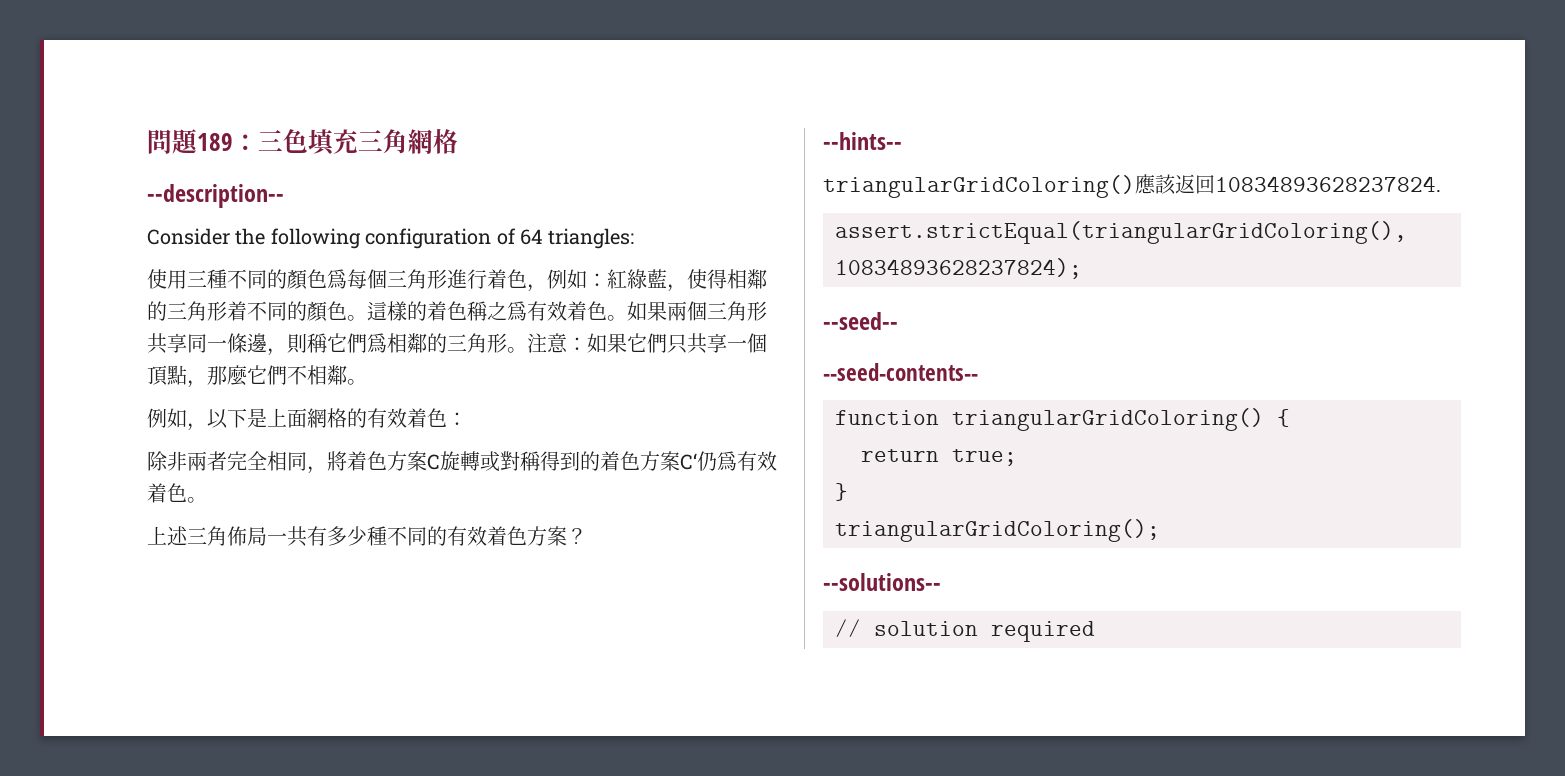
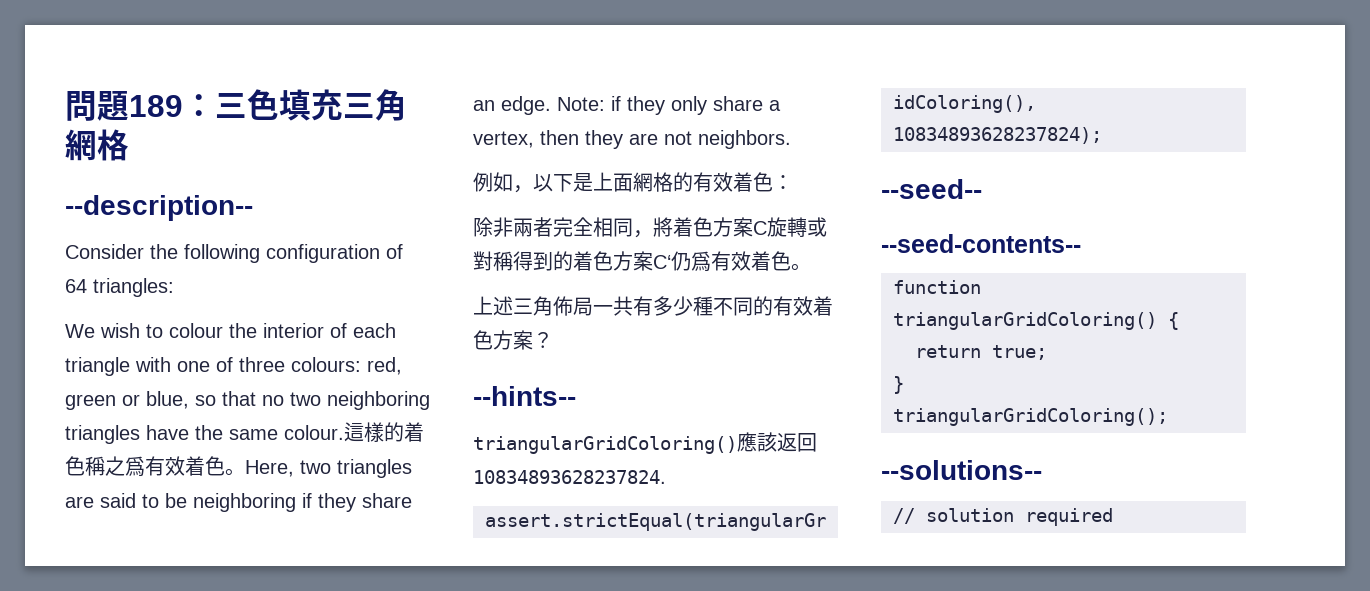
- 使用三種不同的顏色爲每個三角形進行着色，例如：紅綠藍，使得相鄰的三角形着不同的顏色。
+ We wish to colour the interior of each triangle with one of three colours: red, green or blue, so that no two neighboring triangles have the same colour.
- 如果兩個三角形共享同一條邊，則稱它們爲相鄰的三角形。注意：如果它們只共享一個頂點，那麼它們不相鄰。
+ Here, two triangles are said to be neighboring if they share an edge. Note: if they only share a vertex, then they are not neighbors.

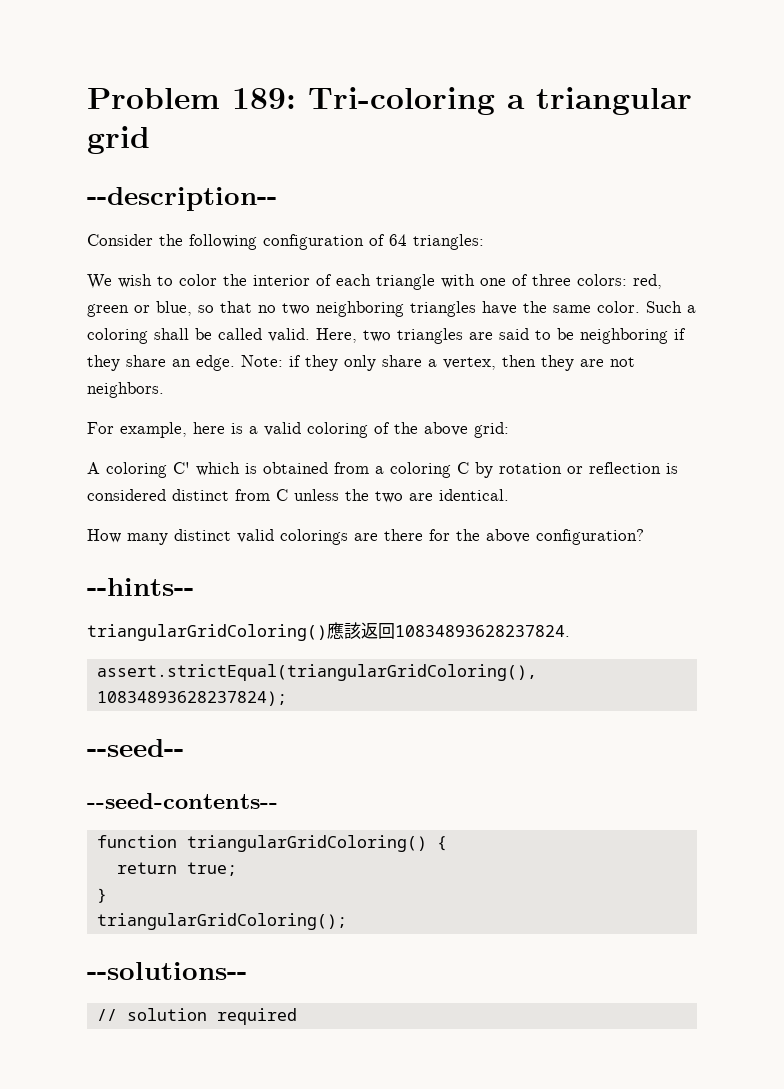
- 問題189：三色填充三角網格
+ Problem 189: Tri-coloring a triangular grid
- We wish to colour the interior of each triangle with one of three colours: red, green or blue, so that no two neighboring triangles have the same colour.這樣的着色稱之爲有效着色。
+ We wish to color the interior of each triangle with one of three colors: red, green or blue, so that no two neighboring triangles have the same color. Such a coloring shall be called valid.
- 例如，以下是上面網格的有效着色：
- 除非兩者完全相同，將着色方案C旋轉或對稱得到的着色方案C‘仍爲有效着色。
- 上述三角佈局一共有多少種不同的有效着色方案？
+ For example, here is a valid coloring of the above grid:
+ A coloring C' which is obtained from a coloring C by rotation or reflection is considered distinct from C unless the two are identical.
+ How many distinct valid colorings are there for the above configuration?

